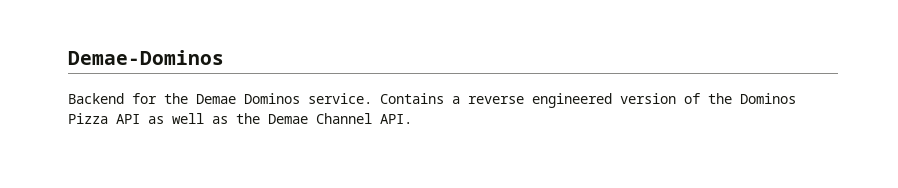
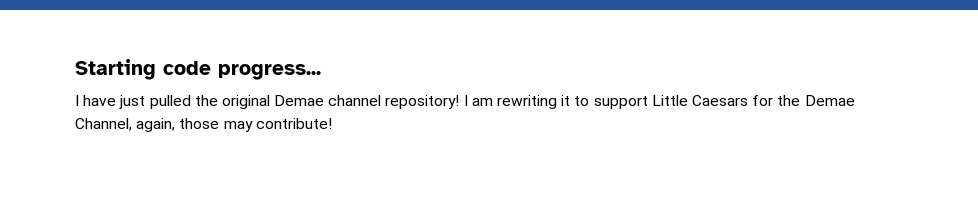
- Demae-Dominos
- Backend for the Demae Dominos service. Contains a reverse engineered version of the Dominos Pizza API as well as the Demae Channel API.
+ Starting code progress...
+ I have just pulled the original Demae channel repository! I am rewriting it to support Little Caesars for the Demae Channel, again, those may contribute!

